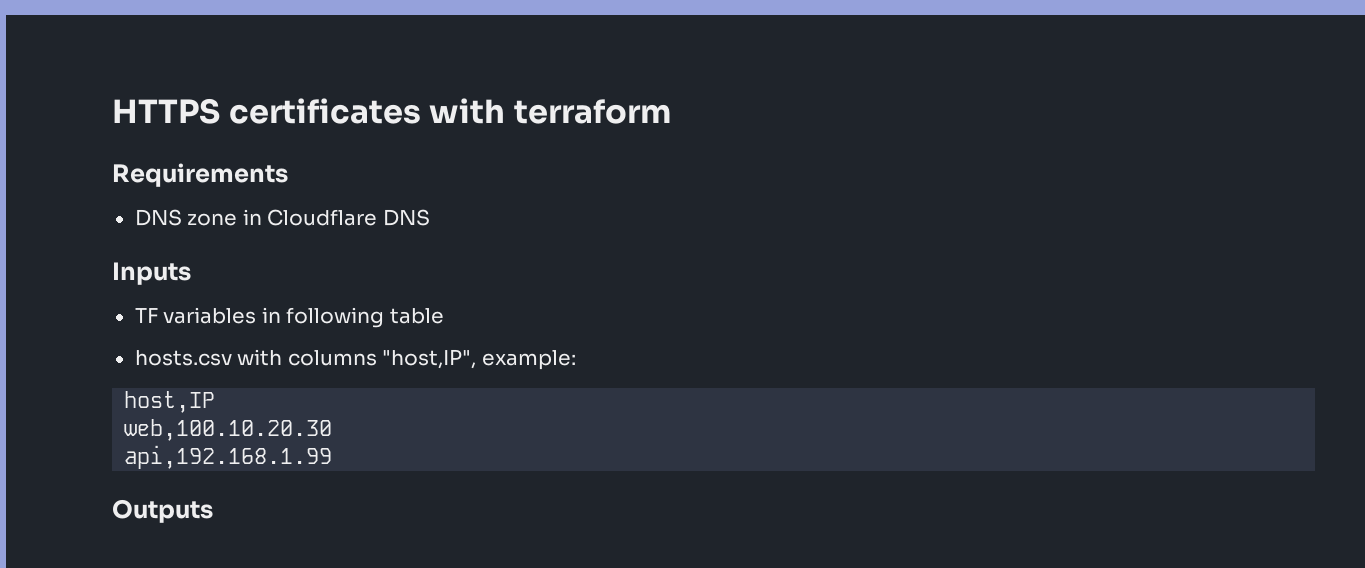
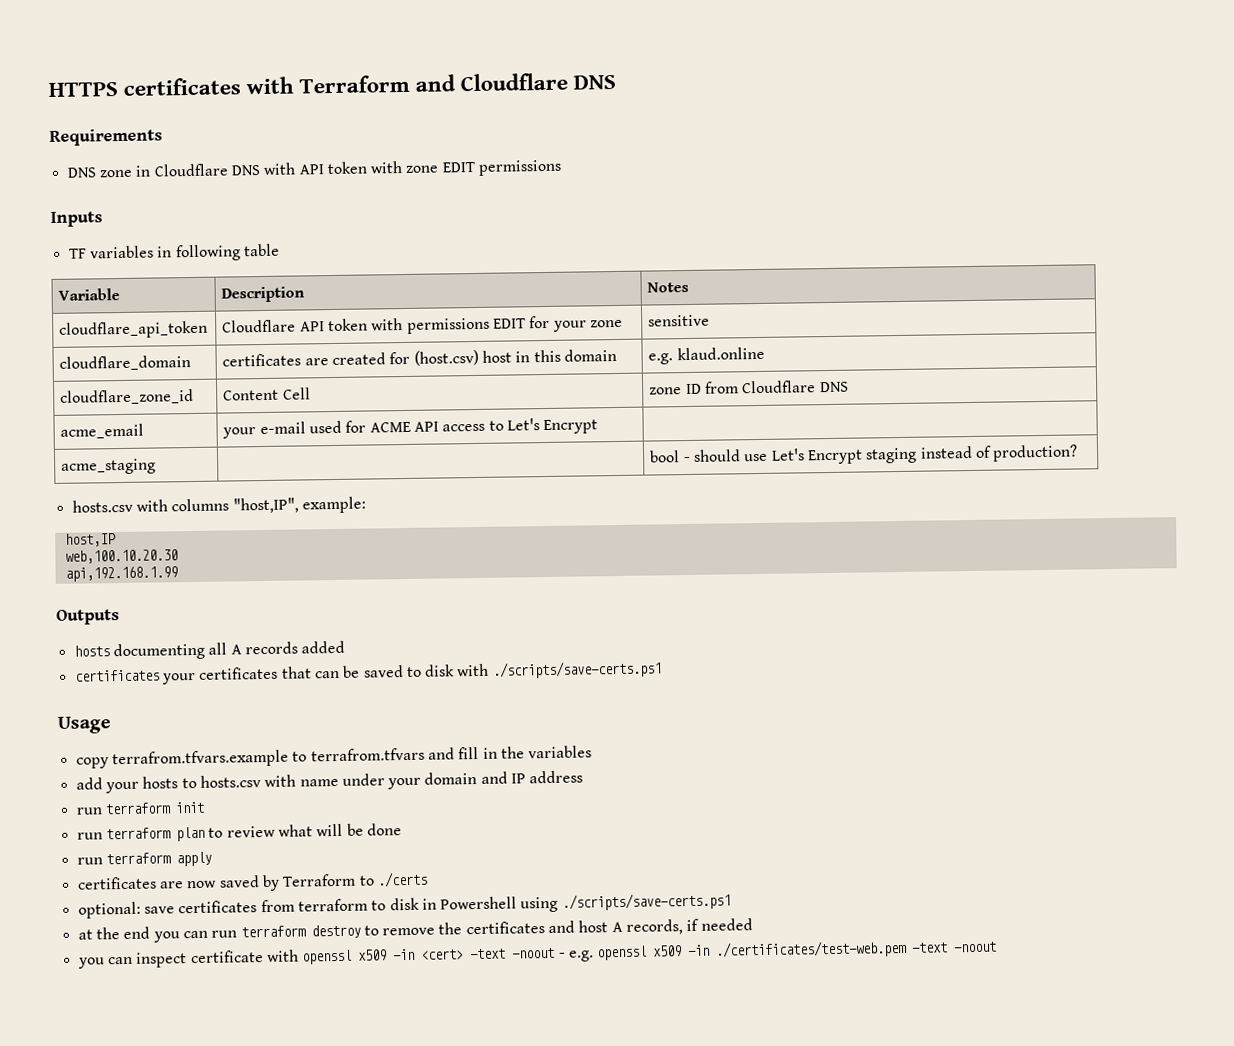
- HTTPS certificates with terraform
+ HTTPS certificates with Terraform and Cloudflare DNS
- DNS zone in Cloudflare DNS
+ DNS zone in Cloudflare DNS with API token with zone EDIT permissions
+ Variable | Description | Notes
+ cloudflare_api_token | Cloudflare API token with permissions EDIT for your zone | sensitive
+ cloudflare_domain | certificates are created for (host.csv) host in this domain | e.g. klaud.online
+ cloudflare_zone_id | Content Cell | zone ID from Cloudflare DNS
+ acme_email | your e-mail used for ACME API access to Let's Encrypt |
+ acme_staging | | bool - should use Let's Encrypt staging instead of production?
+ hosts documenting all A records added
+ certificates your certificates that can be saved to disk with ./scripts/save-certs.ps1
+ Usage
+ copy terrafrom.tfvars.example to terrafrom.tfvars and fill in the variables
+ add your hosts to hosts.csv with name under your domain and IP address
+ run terraform init
+ run terraform plan to review what will be done
+ run terraform apply
+ certificates are now saved by Terraform to ./certs
+ optional: save certificates from terraform to disk in Powershell using ./scripts/save-certs.ps1
+ at the end you can run terraform destroy to remove the certificates and host A records, if needed
+ you can inspect certificate with openssl x509 -in <cert> -text -noout - e.g. openssl x509 -in ./certificates/test-web.pem -text -noout

